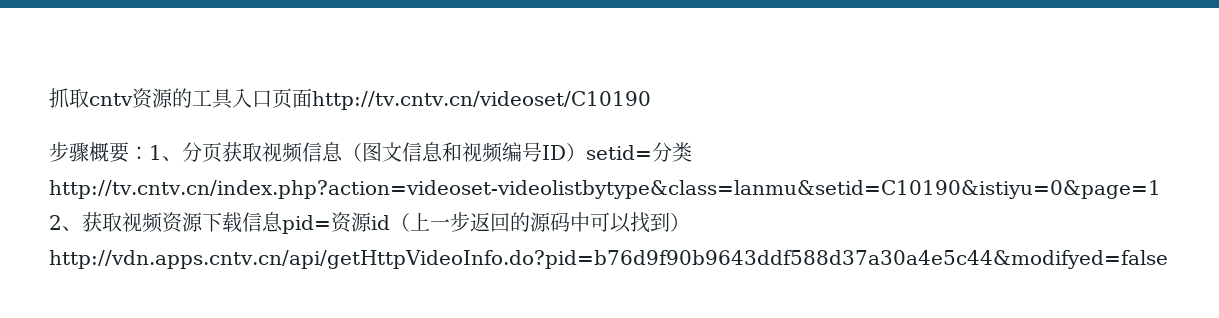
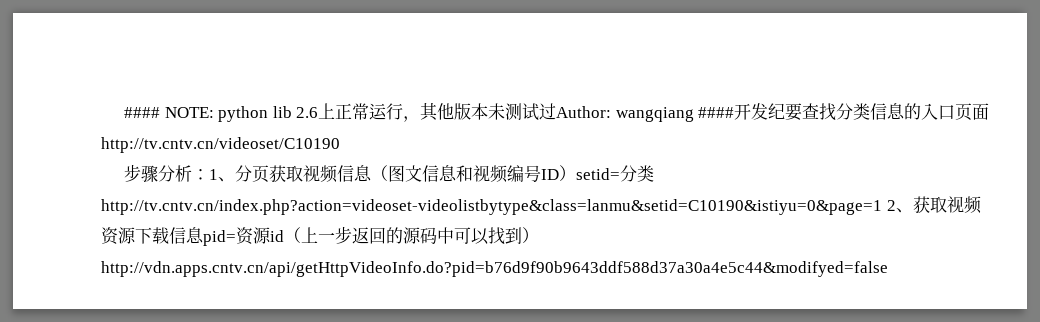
- 抓取cntv资源的工具入口页面http://tv.cntv.cn/videoset/C10190
+ #### NOTE: python lib 2.6上正常运行，其他版本未测试过Author: wangqiang ####开发纪要查找分类信息的入口页面http://tv.cntv.cn/videoset/C10190
- 步骤概要：1、分页获取视频信息（图文信息和视频编号ID）setid=分类http://tv.cntv.cn/index.php?action=videoset-videolistbytype&class=lanmu&setid=C10190&istiyu=0&page=1 2、获取视频资源下载信息pid=资源id（上一步返回的源码中可以找到）http://vdn.apps.cntv.cn/api/getHttpVideoInfo.do?pid=b76d9f90b9643ddf588d37a30a4e5c44&modifyed=false
+ 步骤分析：1、分页获取视频信息（图文信息和视频编号ID）setid=分类http://tv.cntv.cn/index.php?action=videoset-videolistbytype&class=lanmu&setid=C10190&istiyu=0&page=1 2、获取视频资源下载信息pid=资源id（上一步返回的源码中可以找到）http://vdn.apps.cntv.cn/api/getHttpVideoInfo.do?pid=b76d9f90b9643ddf588d37a30a4e5c44&modifyed=false

